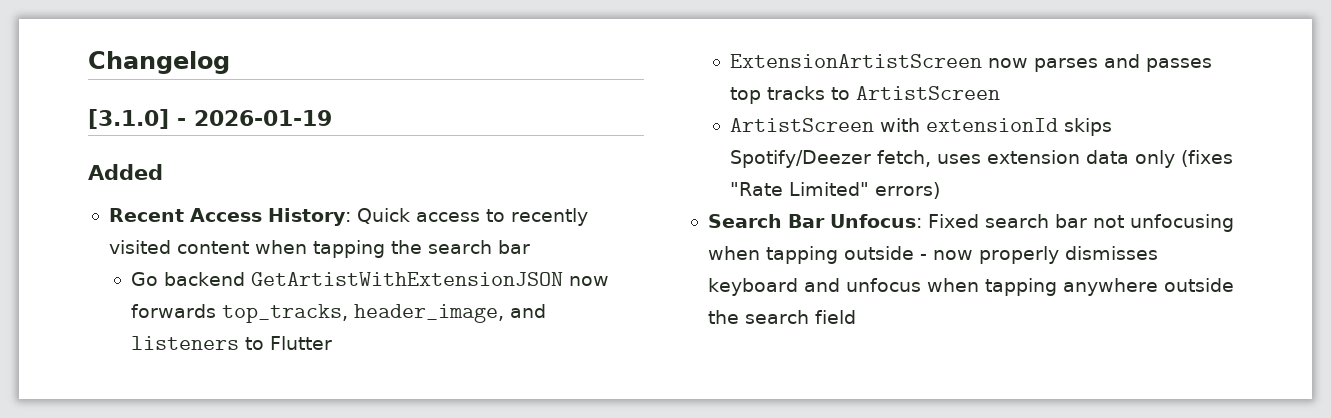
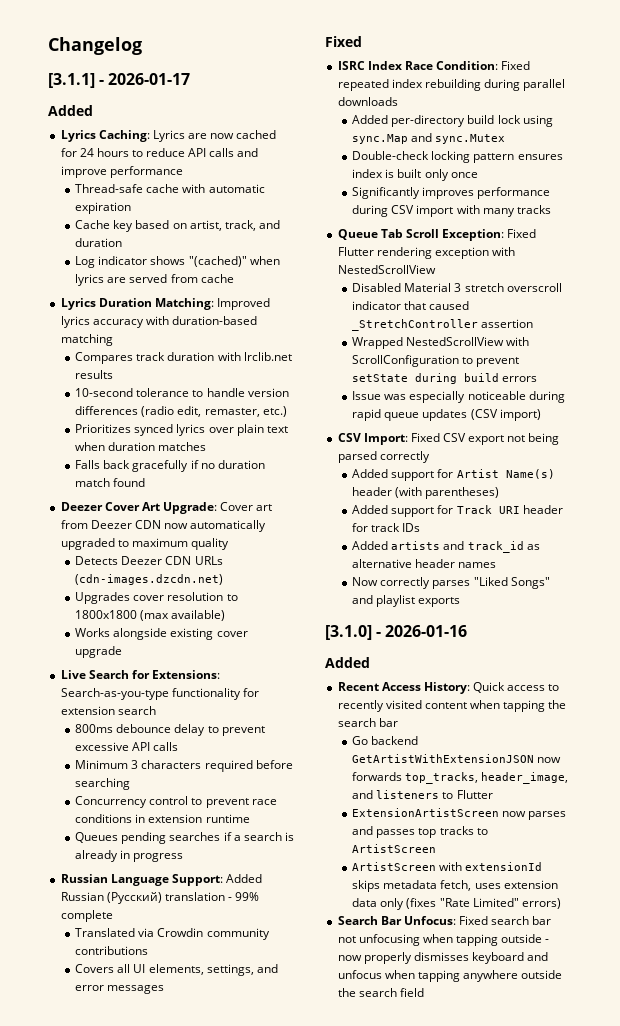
+ [3.1.1] - 2026-01-17
+ Added
+ Lyrics Caching: Lyrics are now cached for 24 hours to reduce API calls and improve performance
+ Thread-safe cache with automatic expiration
+ Cache key based on artist, track, and duration
+ Log indicator shows "(cached)" when lyrics are served from cache
+ Lyrics Duration Matching: Improved lyrics accuracy with duration-based matching
+ Compares track duration with lrclib.net results
+ 10-second tolerance to handle version differences (radio edit, remaster, etc.)
+ Prioritizes synced lyrics over plain text when duration matches
+ Falls back gracefully if no duration match found
+ Deezer Cover Art Upgrade: Cover art from Deezer CDN now automatically upgraded to maximum quality
+ Detects Deezer CDN URLs (cdn-images.dzcdn.net)
+ Upgrades cover resolution to 1800x1800 (max available)
+ Works alongside existing cover upgrade
+ Live Search for Extensions: Search-as-you-type functionality for extension search
+ 800ms debounce delay to prevent excessive API calls
+ Minimum 3 characters required before searching
+ Concurrency control to prevent race conditions in extension runtime
+ Queues pending searches if a search is already in progress
+ Russian Language Support: Added Russian (Русский) translation - 99% complete
+ Translated via Crowdin community contributions
+ Covers all UI elements, settings, and error messages
+ Fixed
+ ISRC Index Race Condition: Fixed repeated index rebuilding during parallel downloads
+ Added per-directory build lock using sync.Map and sync.Mutex
+ Double-check locking pattern ensures index is built only once
+ Significantly improves performance during CSV import with many tracks
+ Queue Tab Scroll Exception: Fixed Flutter rendering exception with NestedScrollView
+ Disabled Material 3 stretch overscroll indicator that caused _StretchController assertion
+ Wrapped NestedScrollView with ScrollConfiguration to prevent setState during build errors
+ Issue was especially noticeable during rapid queue updates (CSV import)
+ CSV Import: Fixed CSV export not being parsed correctly
+ Added support for Artist Name(s) header (with parentheses)
+ Added support for Track URI header for track IDs
+ Added artists and track_id as alternative header names
+ Now correctly parses "Liked Songs" and playlist exports
- [3.1.0] - 2026-01-19
+ [3.1.0] - 2026-01-16
- ArtistScreen with extensionId skips Spotify/Deezer fetch, uses extension data only (fixes "Rate Limited" errors)
+ ArtistScreen with extensionId skips metadata fetch, uses extension data only (fixes "Rate Limited" errors)

